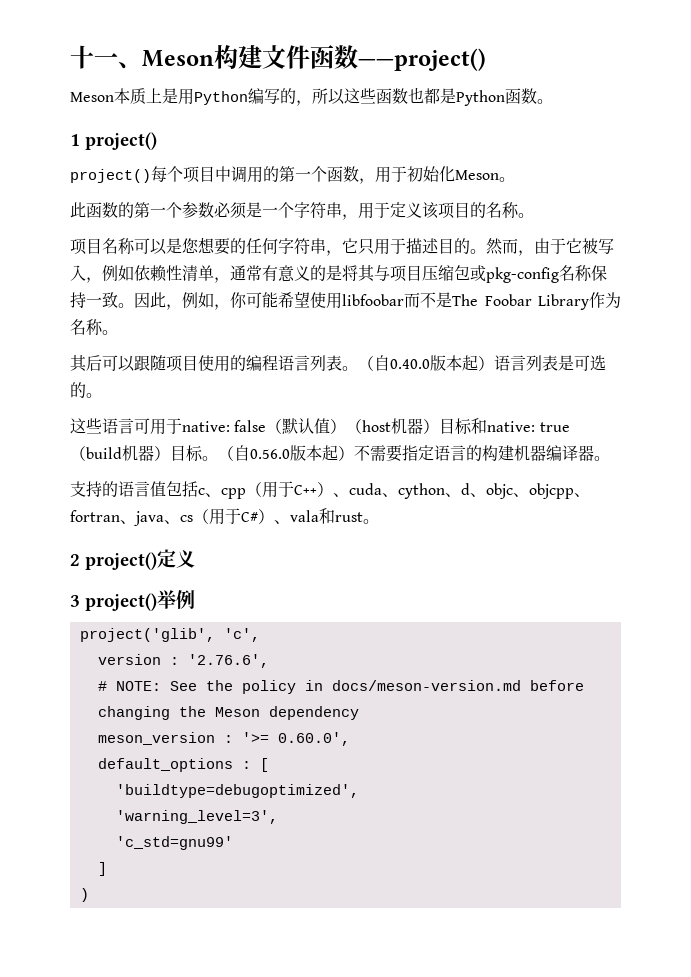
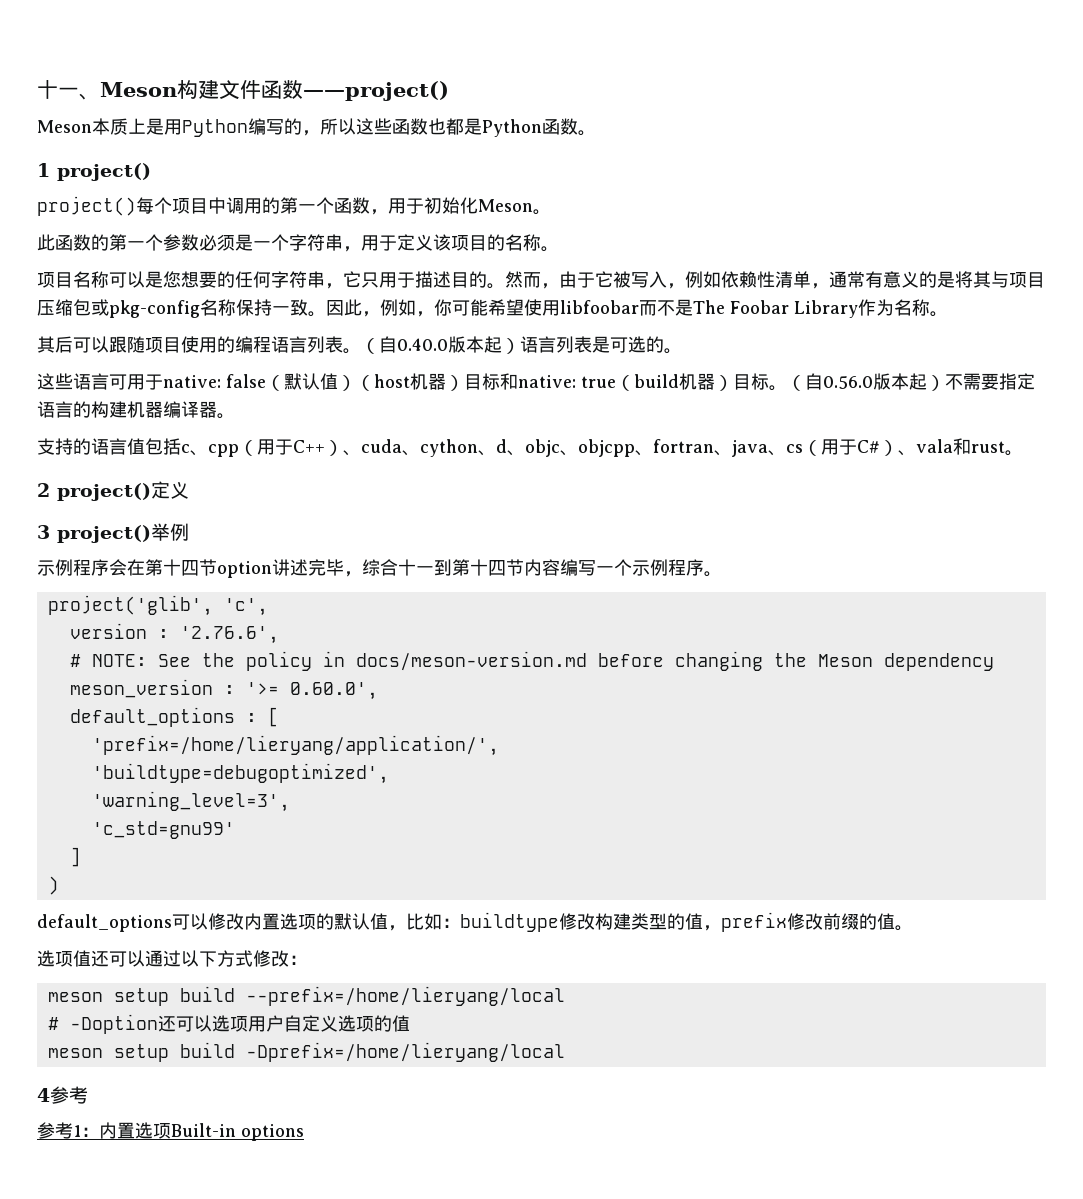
+ 示例程序会在第十四节option讲述完毕，综合十一到第十四节内容编写一个示例程序。
+ 'prefix=/home/lieryang/application/',
+ default_options可以修改内置选项的默认值，比如：buildtype修改构建类型的值，prefix修改前缀的值。
+ 选项值还可以通过以下方式修改：
+ meson setup build --prefix=/home/lieryang/local
+ # -Doption还可以选项用户自定义选项的值
+ meson setup build -Dprefix=/home/lieryang/local
+ 4参考
+ 参考1：内置选项Built-in options

